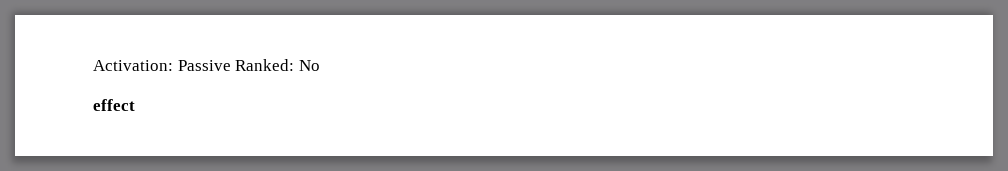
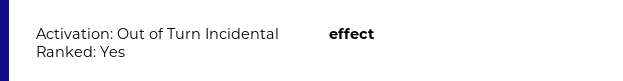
- Activation: Passive Ranked: No
+ Activation: Out of Turn Incidental Ranked: Yes

